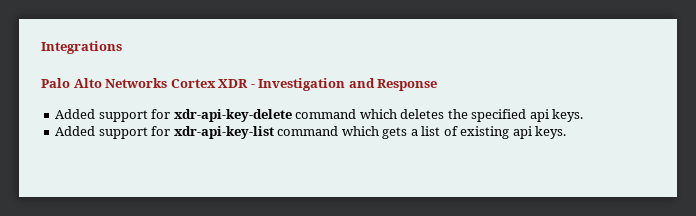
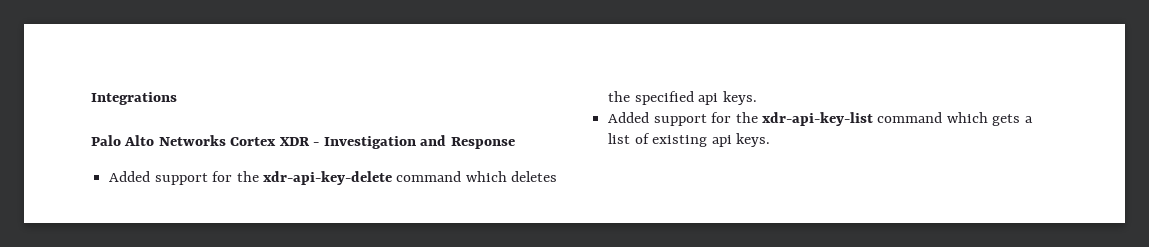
- Added support for xdr-api-key-delete command which deletes the specified api keys.
+ Added support for the xdr-api-key-delete command which deletes the specified api keys.
- Added support for xdr-api-key-list command which gets a list of existing api keys.
+ Added support for the xdr-api-key-list command which gets a list of existing api keys.

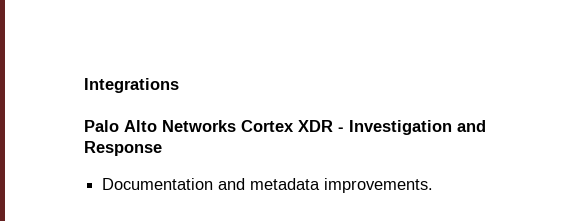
- Added support for the xdr-api-key-delete command which deletes the specified api keys.
- Added support for the xdr-api-key-list command which gets a list of existing api keys.
+ Documentation and metadata improvements.

